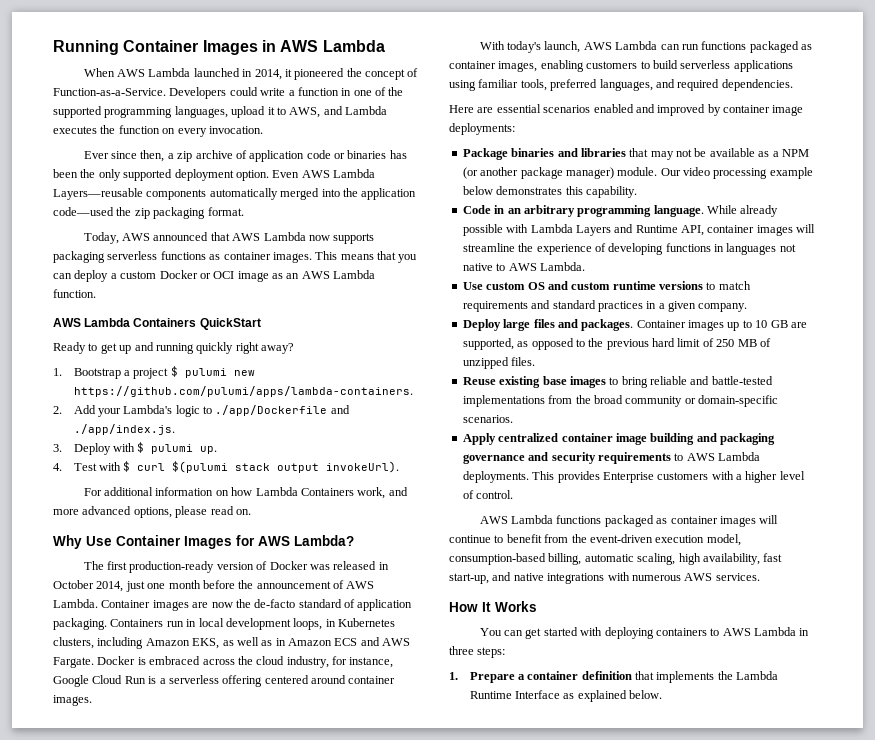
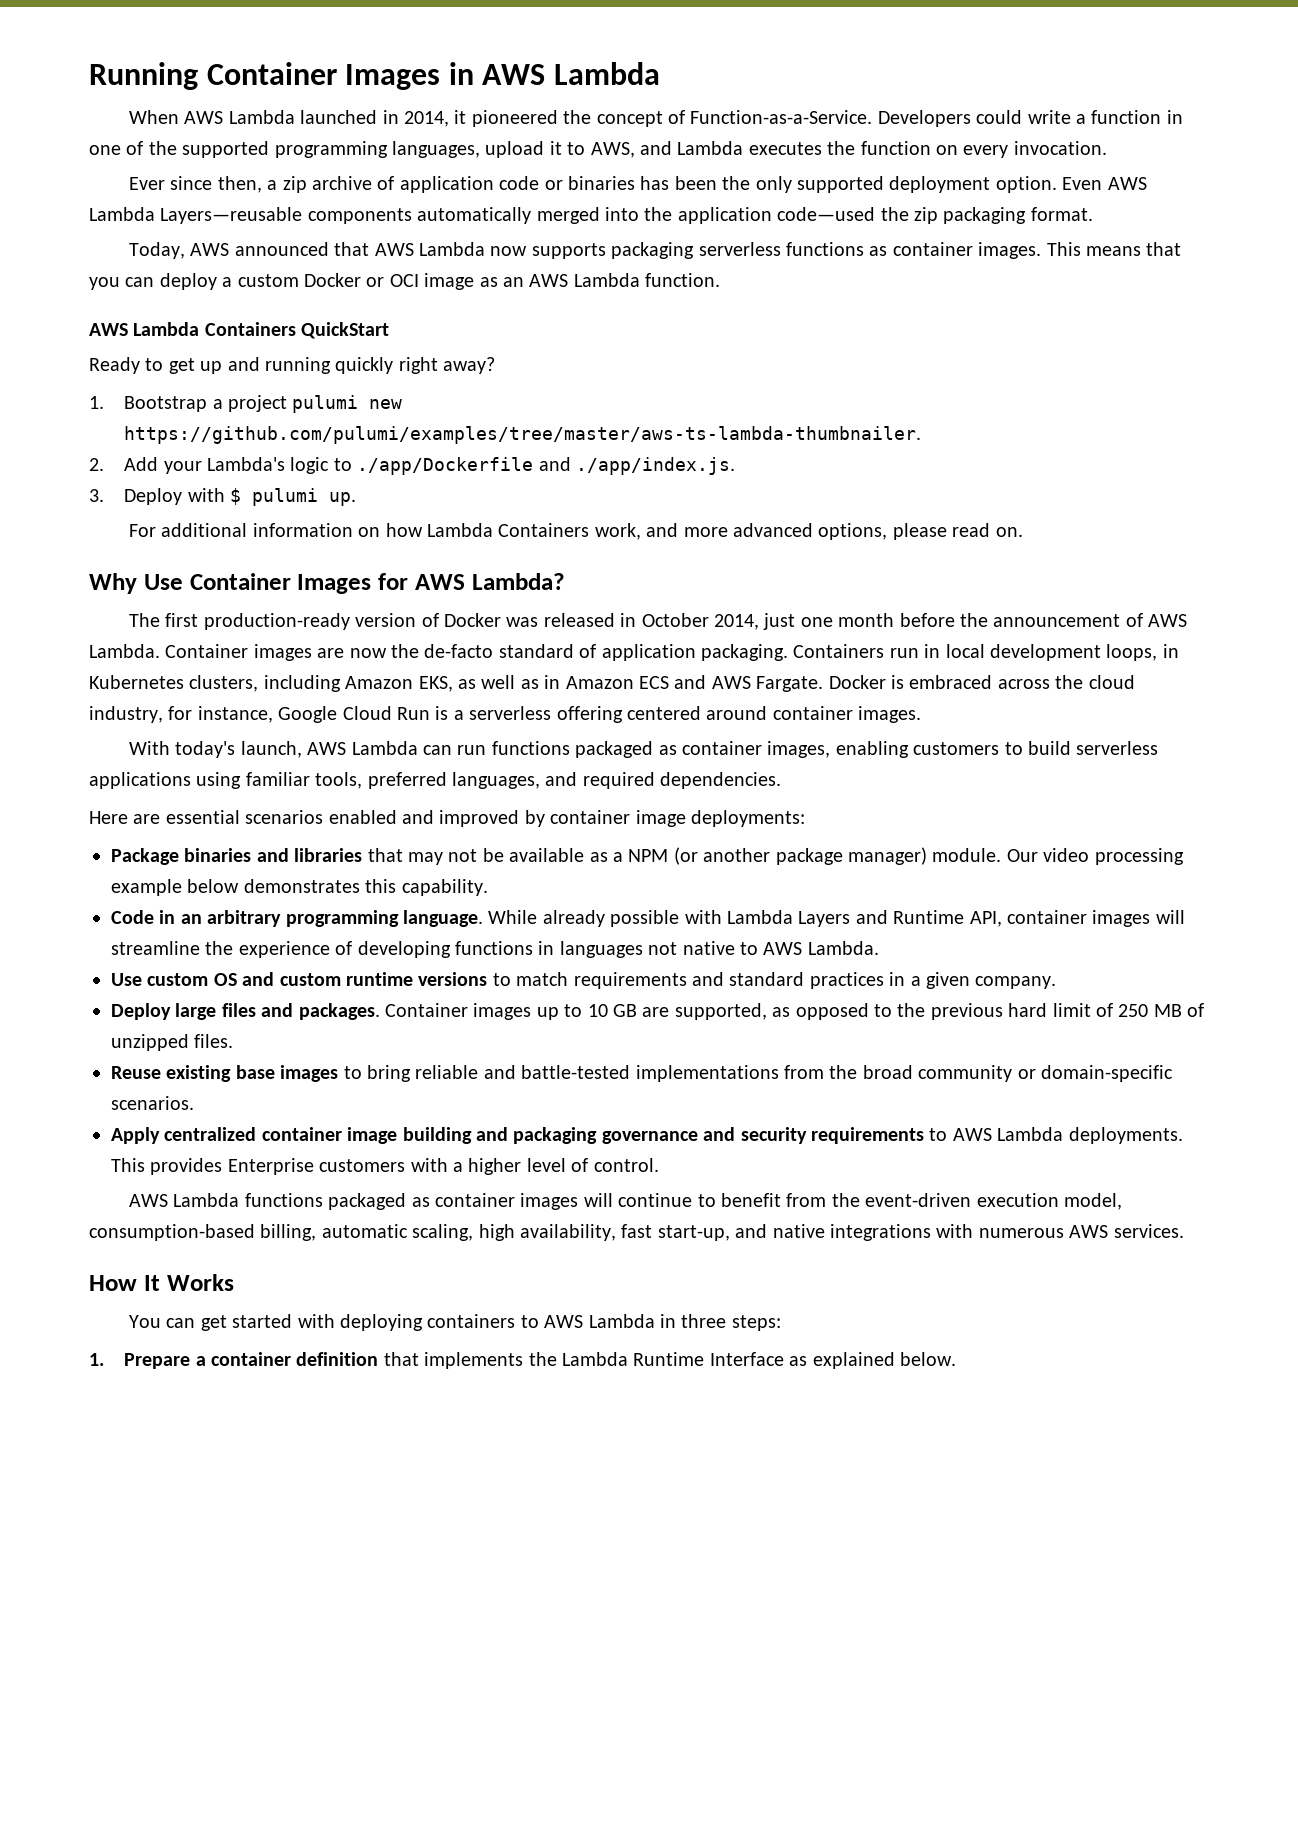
- 1. Bootstrap a project $ pulumi new https://github.com/pulumi/apps/lambda-containers.
+ 1. Bootstrap a project pulumi new https://github.com/pulumi/examples/tree/master/aws-ts-lambda-thumbnailer.
- 4. Test with $ curl $(pulumi stack output invokeUrl).

